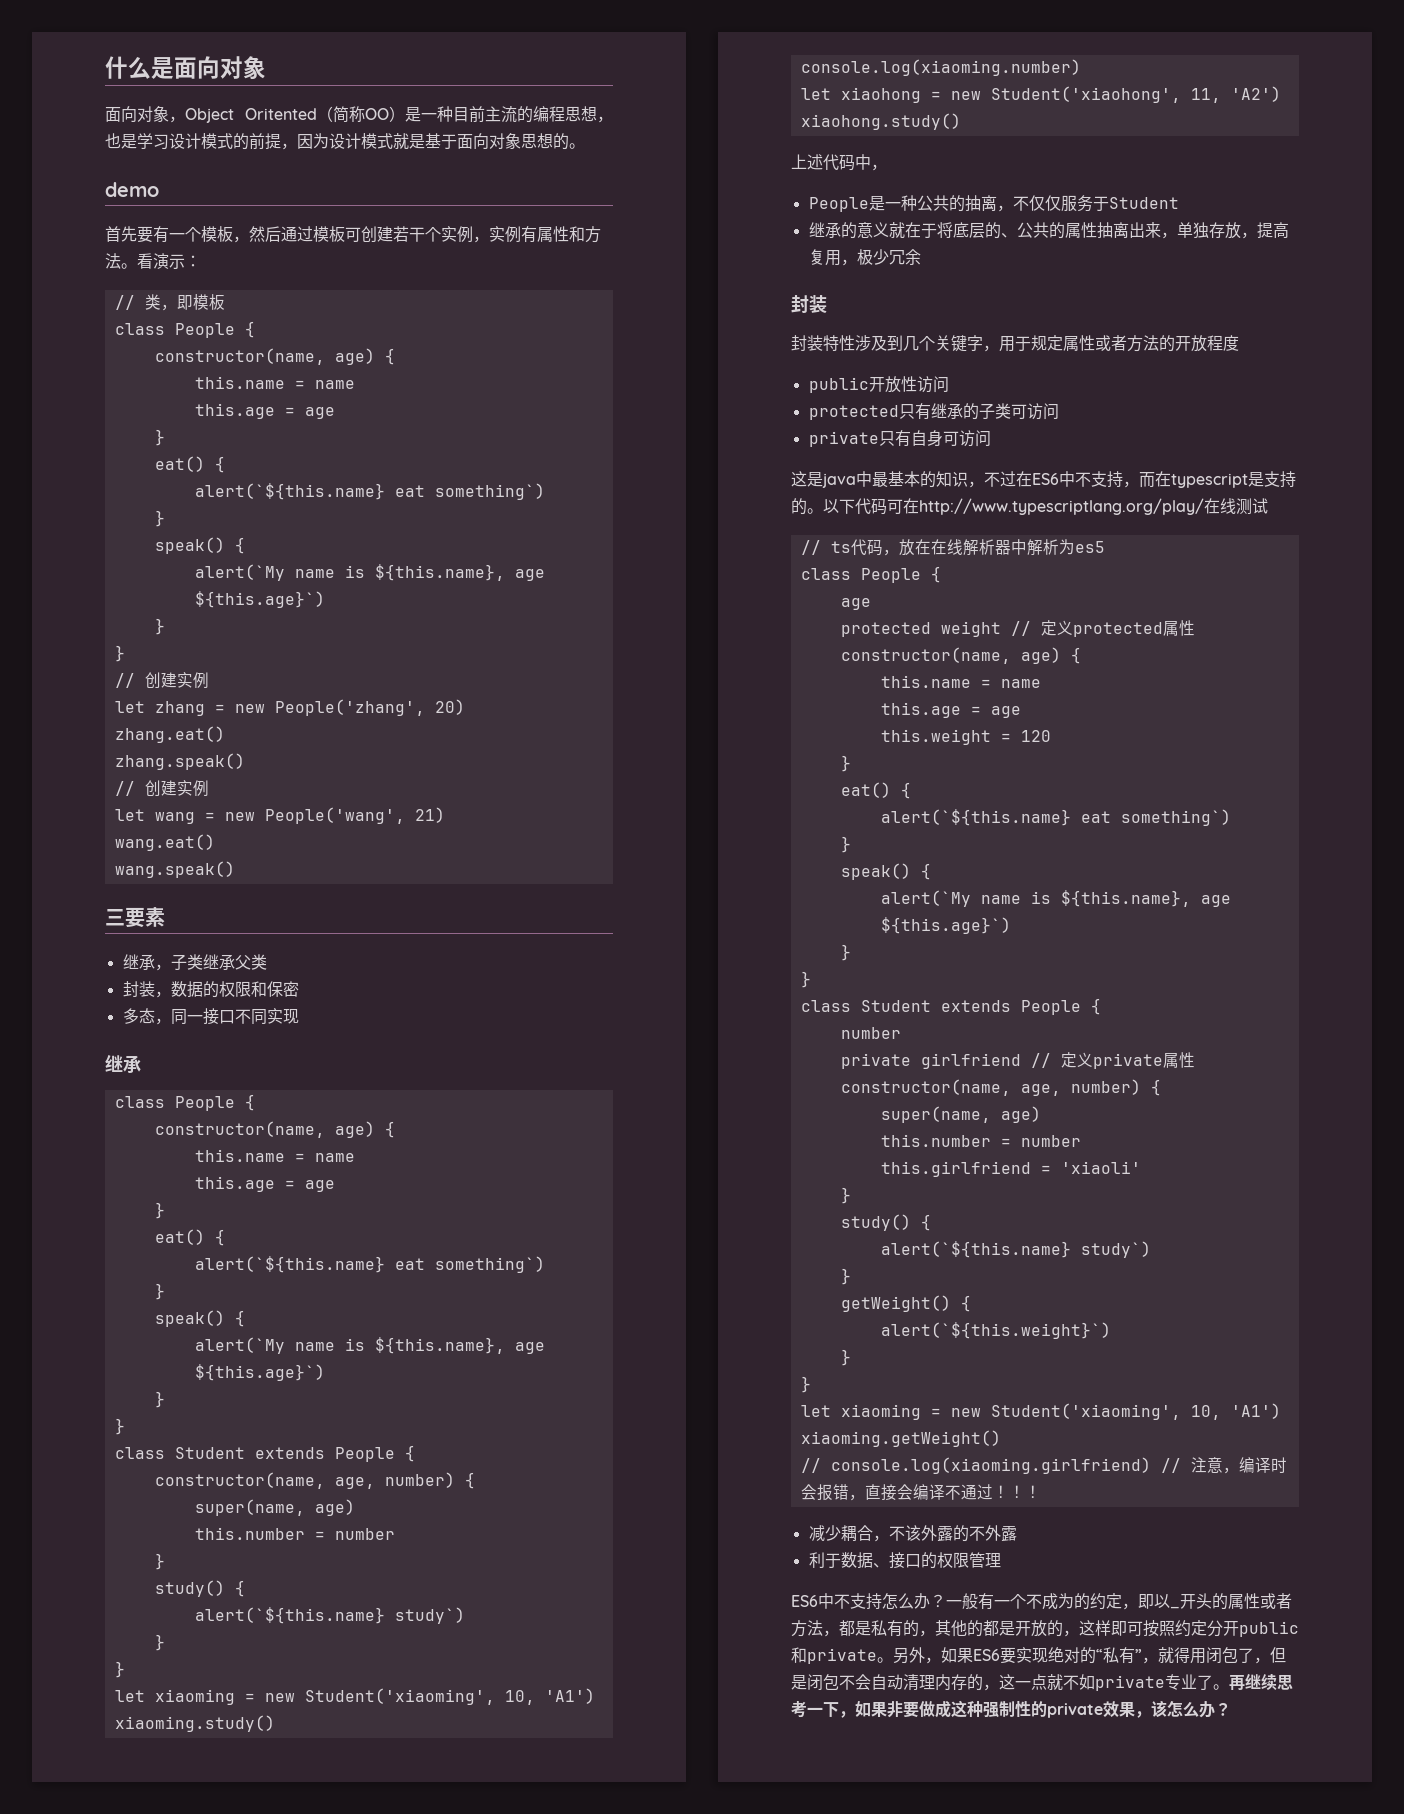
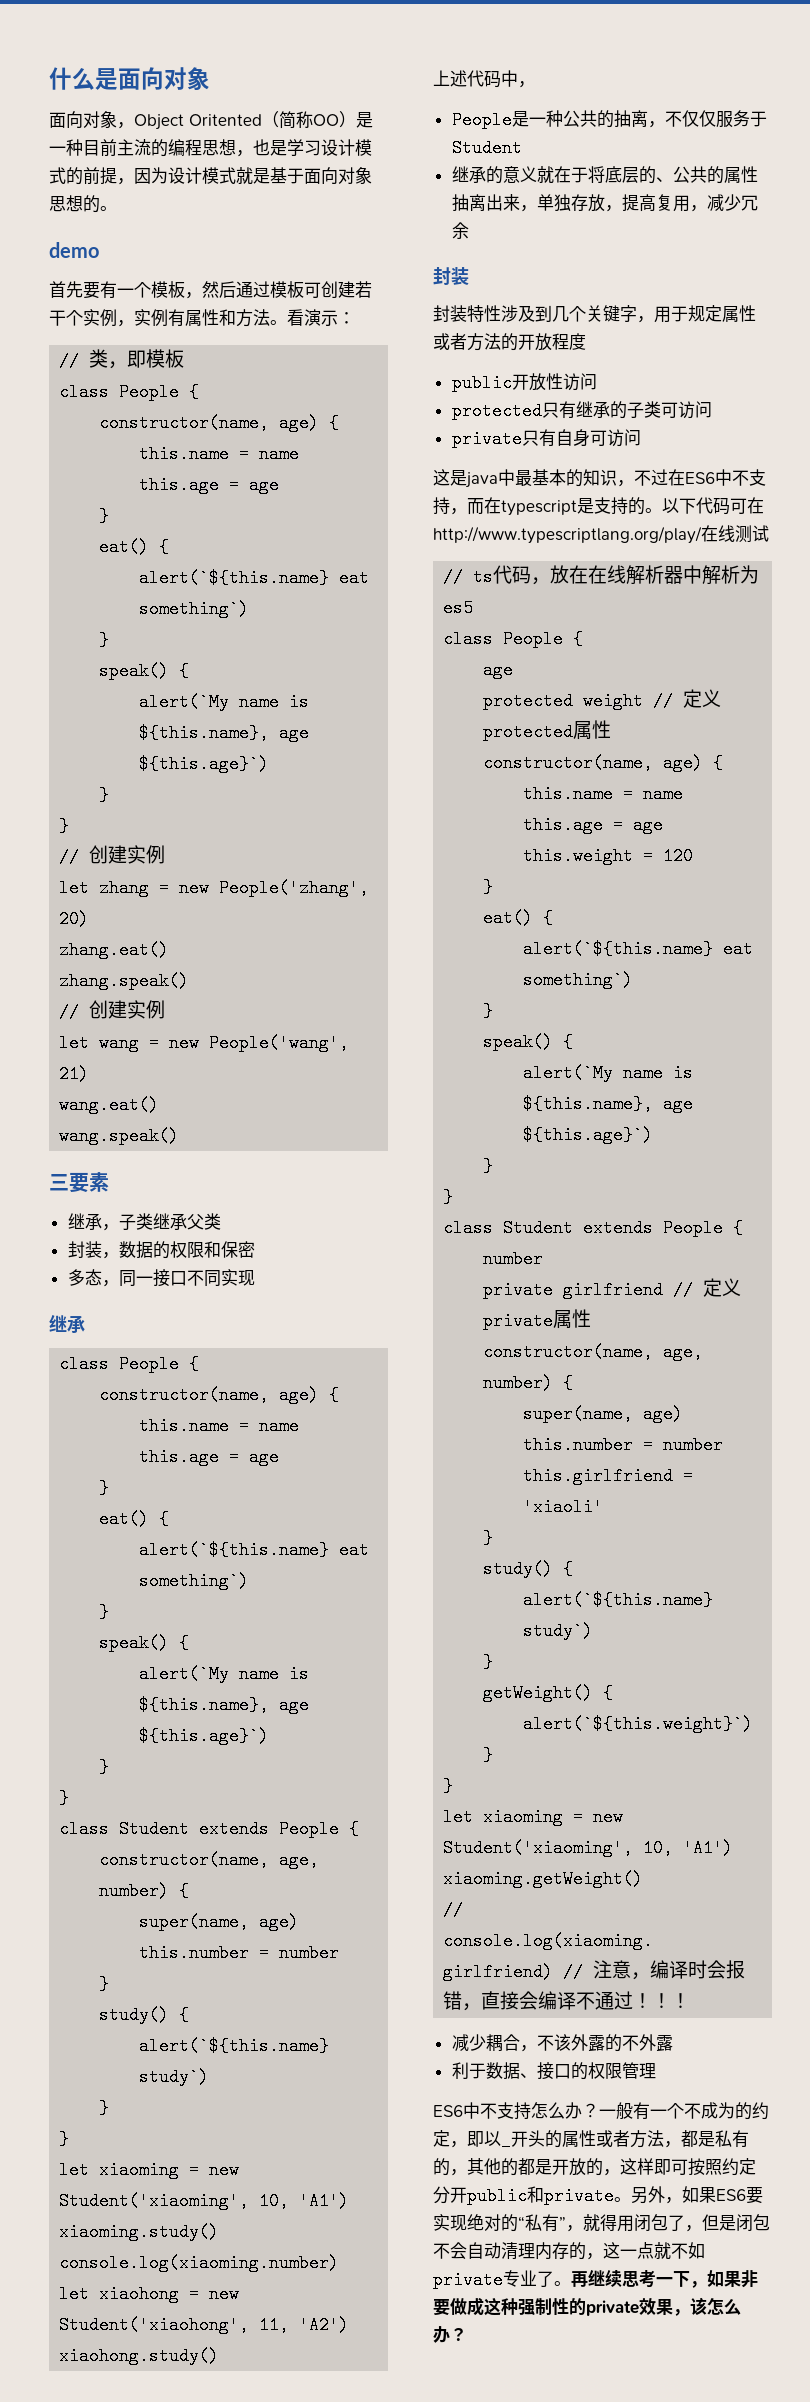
- 继承的意义就在于将底层的、公共的属性抽离出来，单独存放，提高复用，极少冗余
+ 继承的意义就在于将底层的、公共的属性抽离出来，单独存放，提高复用，减少冗余

